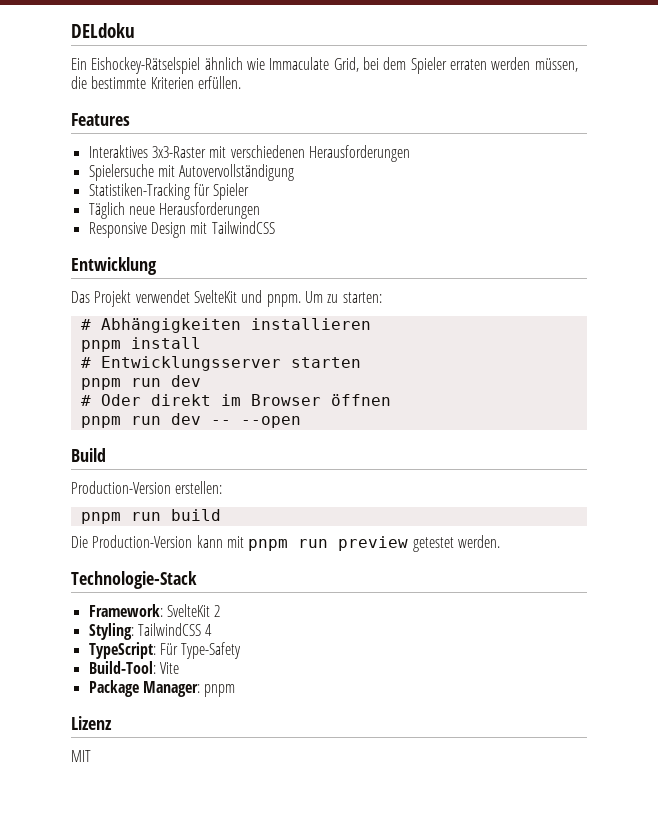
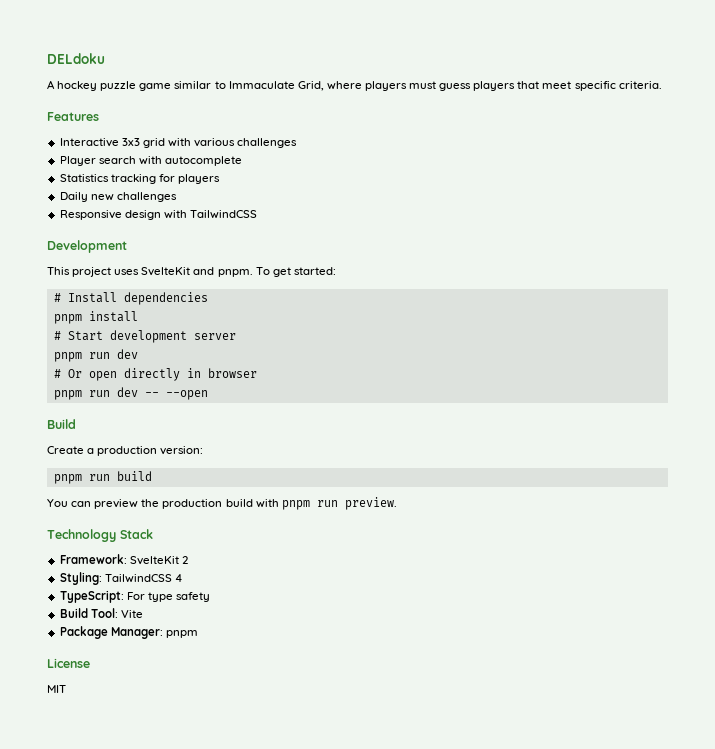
- Ein Eishockey-Rätselspiel ähnlich wie Immaculate Grid, bei dem Spieler erraten werden müssen, die bestimmte Kriterien erfüllen.
+ A hockey puzzle game similar to Immaculate Grid, where players must guess players that meet specific criteria.
  Features
- Interaktives 3x3-Raster mit verschiedenen Herausforderungen
- Spielersuche mit Autovervollständigung
- Statistiken-Tracking für Spieler
- Täglich neue Herausforderungen
+ Interactive 3x3 grid with various challenges
+ Player search with autocomplete
+ Statistics tracking for players
+ Daily new challenges
- Responsive Design mit TailwindCSS
+ Responsive design with TailwindCSS
- Entwicklung
- Das Projekt verwendet SvelteKit und pnpm. Um zu starten:
- # Abhängigkeiten installieren
+ Development
+ This project uses SvelteKit and pnpm. To get started:
+ # Install dependencies
- # Entwicklungsserver starten
+ # Start development server
- # Oder direkt im Browser öffnen
+ # Or open directly in browser
- Production-Version erstellen:
+ Create a production version:
- Die Production-Version kann mit pnpm run preview getestet werden.
- Technologie-Stack
+ You can preview the production build with pnpm run preview.
+ Technology Stack
- TypeScript: Für Type-Safety
- Build-Tool: Vite
+ TypeScript: For type safety
+ Build Tool: Vite
- Lizenz
+ License

